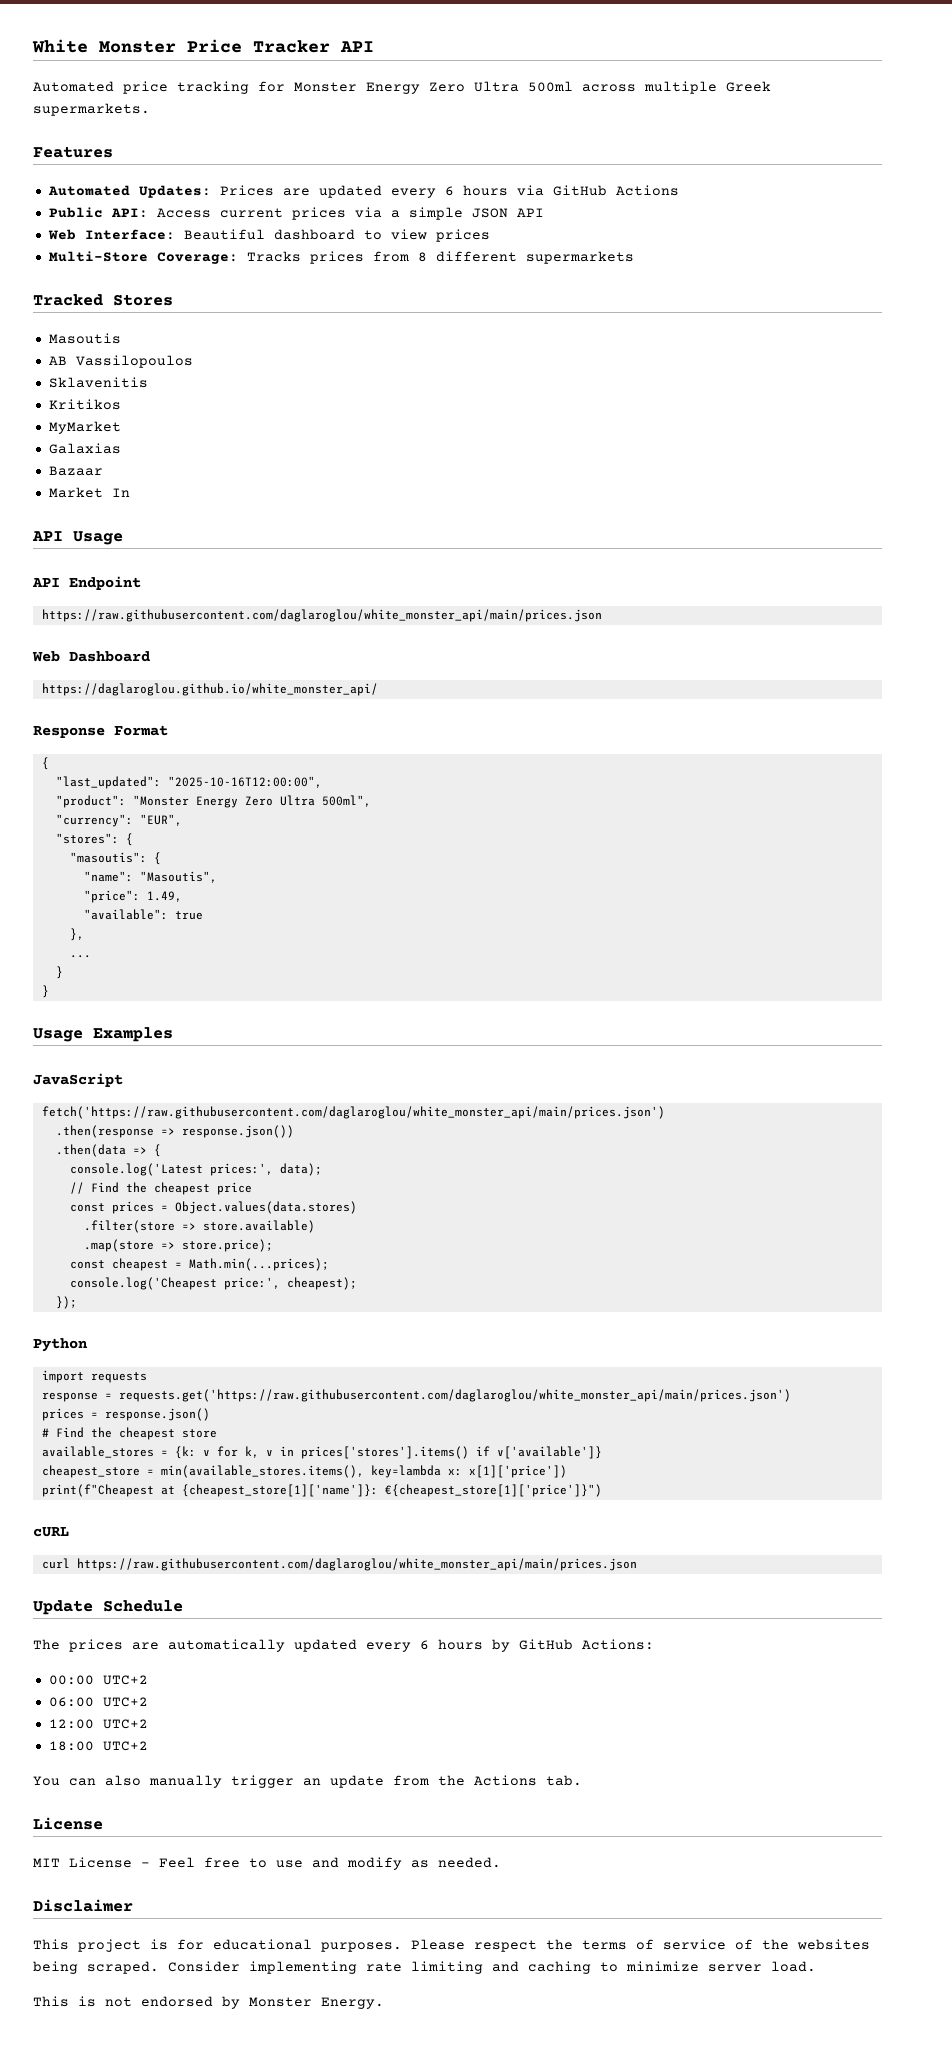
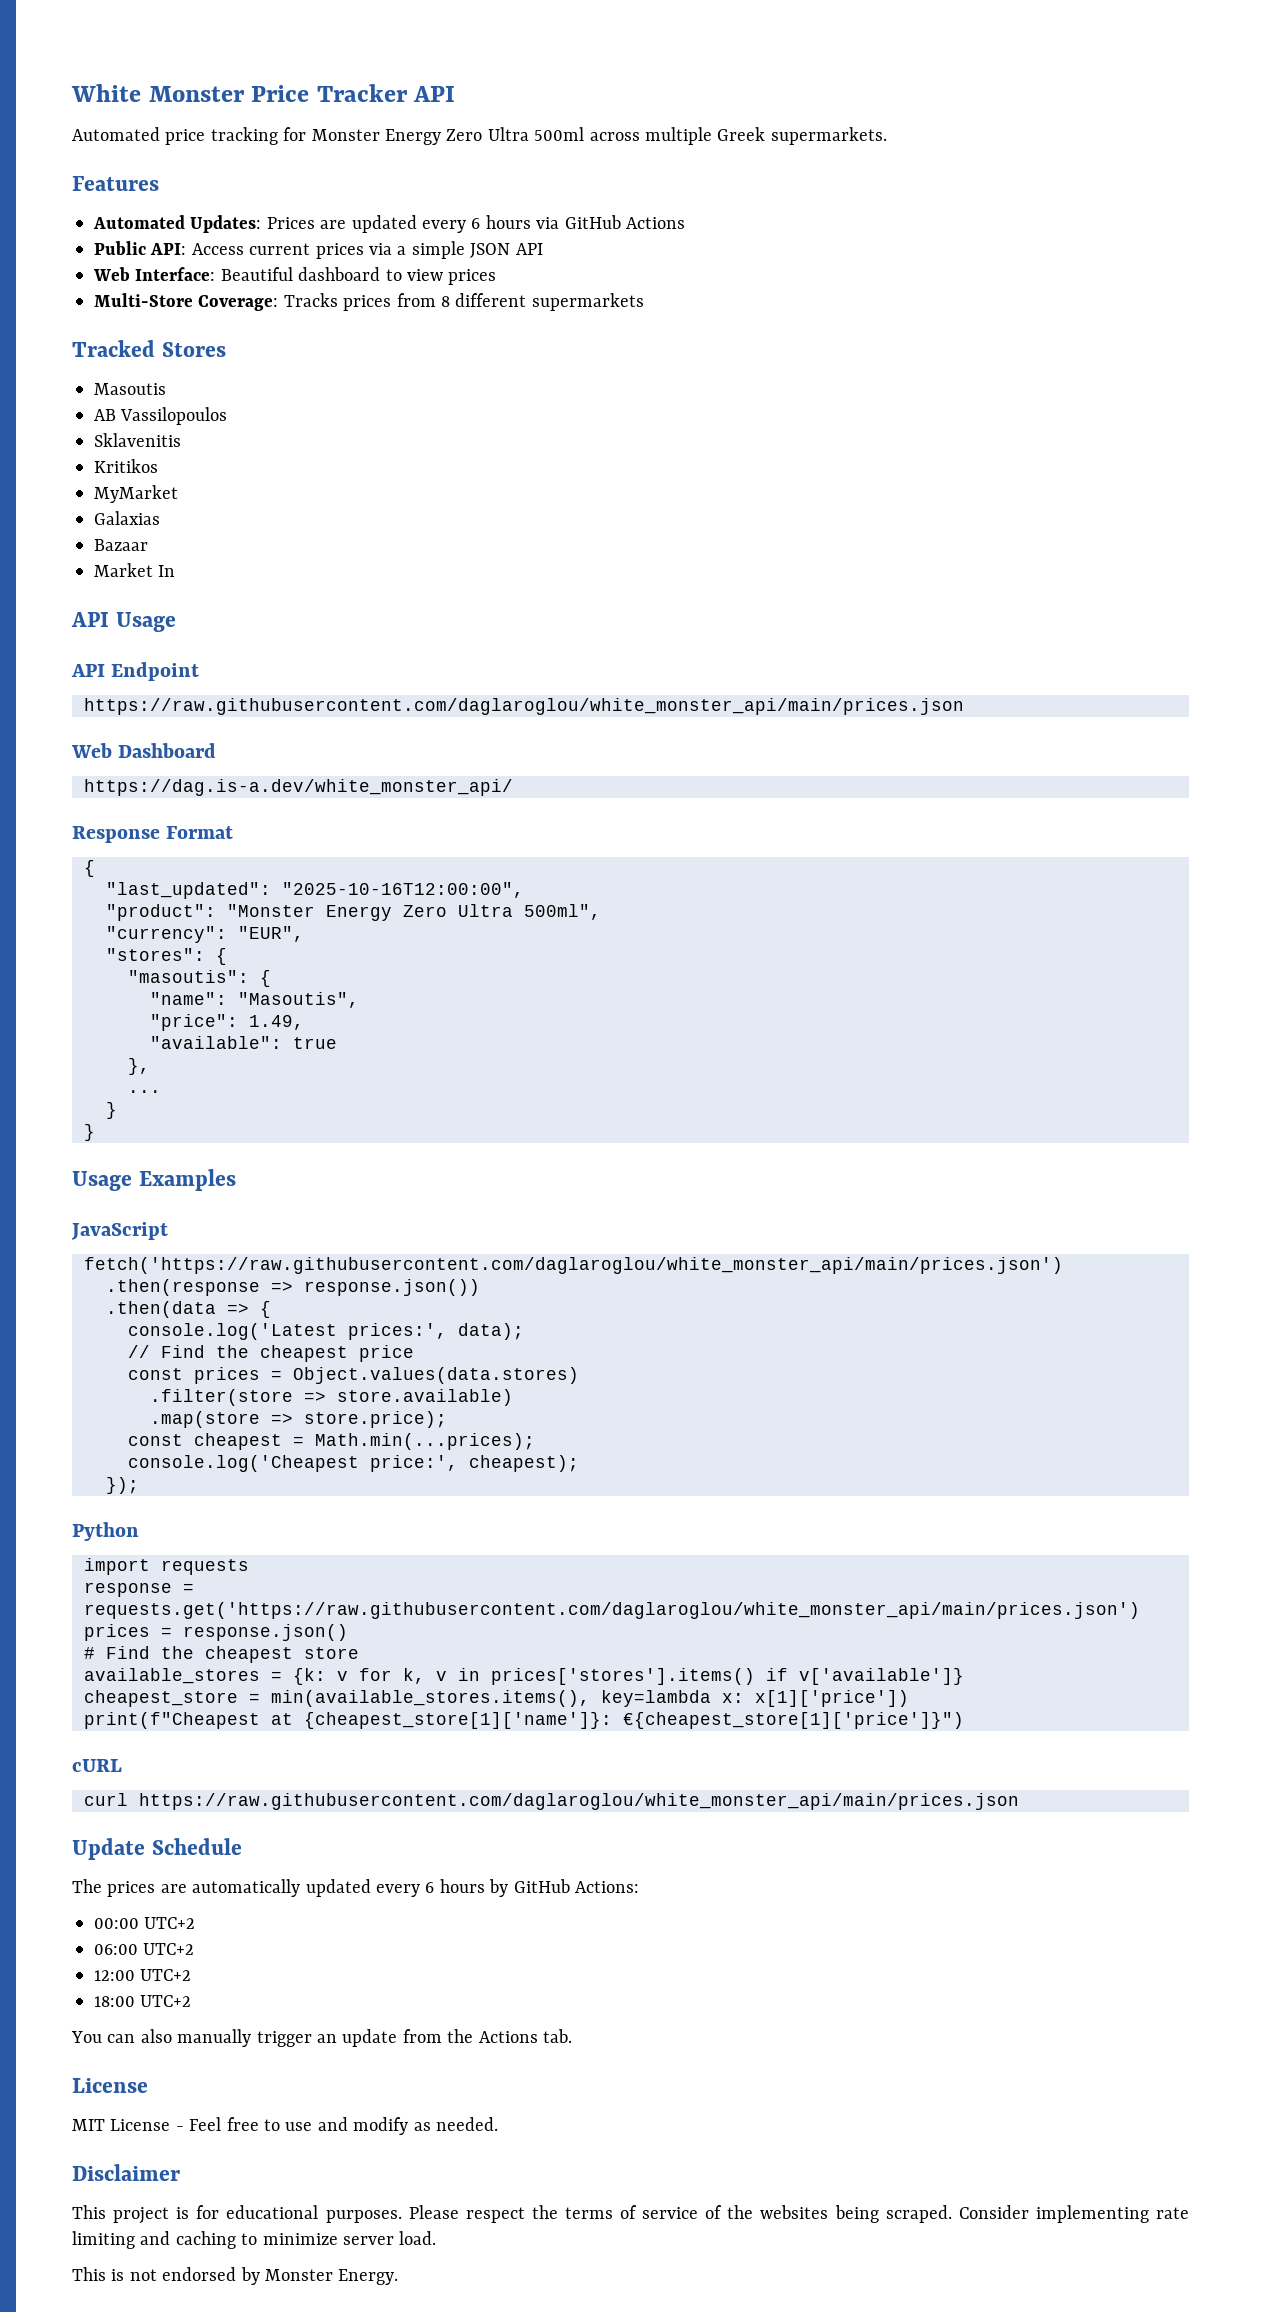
- https://daglaroglou.github.io/white_monster_api/
+ https://dag.is-a.dev/white_monster_api/

